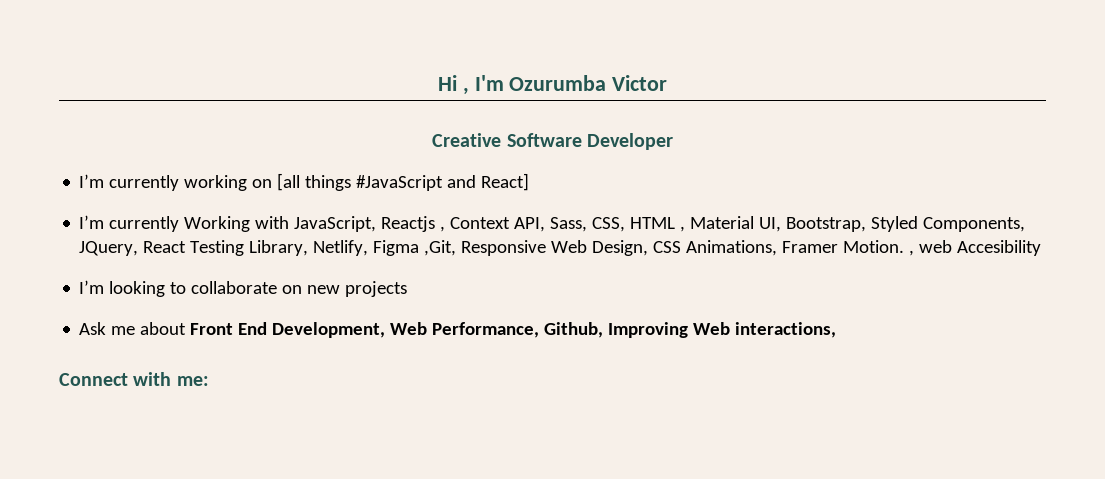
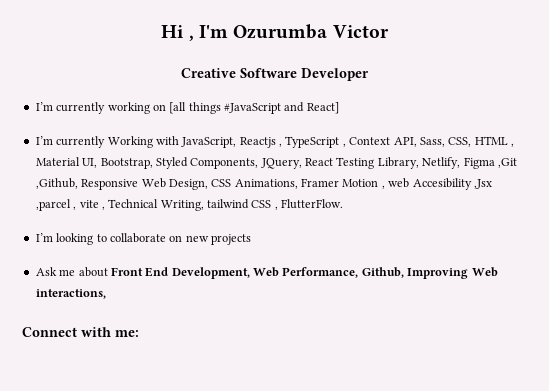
- I’m currently Working with JavaScript, Reactjs , Context API, Sass, CSS, HTML , Material UI, Bootstrap, Styled Components, JQuery, React Testing Library, Netlify, Figma ,Git, Responsive Web Design, CSS Animations, Framer Motion. , web Accesibility
+ I’m currently Working with JavaScript, Reactjs , TypeScript , Context API, Sass, CSS, HTML , Material UI, Bootstrap, Styled Components, JQuery, React Testing Library, Netlify, Figma ,Git ,Github, Responsive Web Design, CSS Animations, Framer Motion , web Accesibility ,Jsx ,parcel , vite , Technical Writing, tailwind CSS , FlutterFlow.

